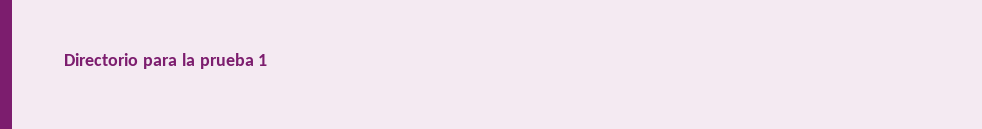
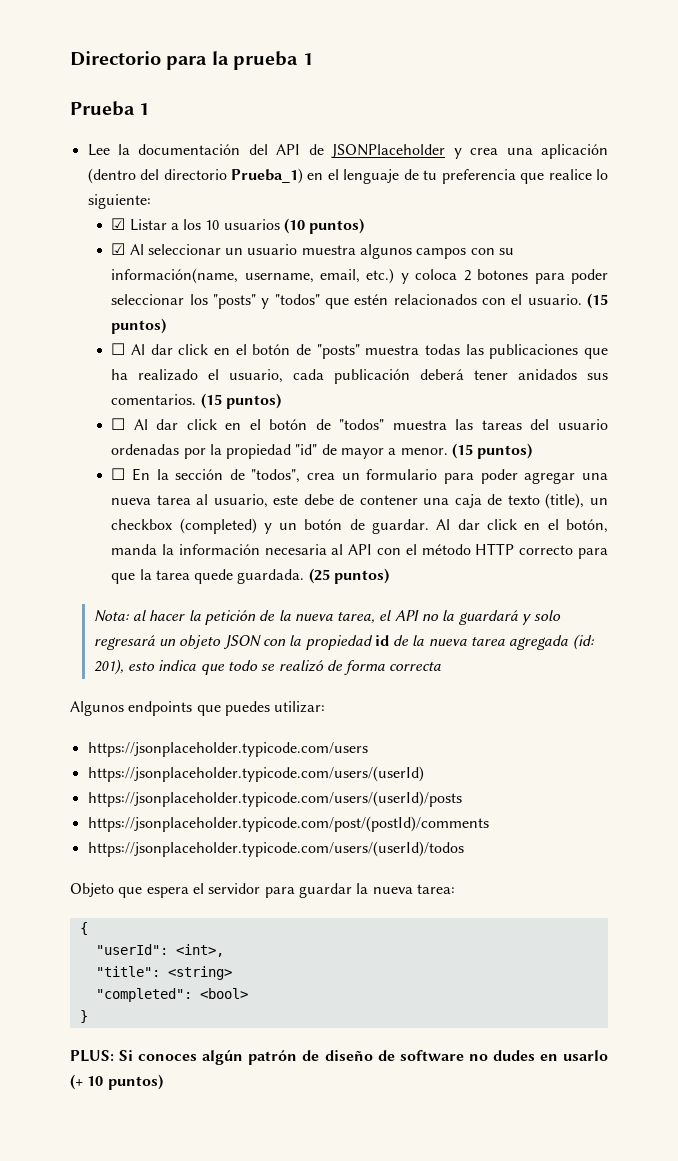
+ Prueba 1
+ Lee la documentación del API de JSONPlaceholder y crea una aplicación (dentro del directorio Prueba_1) en el lenguaje de tu preferencia que realice lo siguiente:
+ ☑ Listar a los 10 usuarios (10 puntos)
+ ☑ Al seleccionar un usuario muestra algunos campos con su información(name, username, email, etc.) y coloca 2 botones para poder seleccionar los "posts" y "todos" que estén relacionados con el usuario. (15 puntos)
+ ☐ Al dar click en el botón de "posts" muestra todas las publicaciones que ha realizado el usuario, cada publicación deberá tener anidados sus comentarios. (15 puntos)
+ ☐ Al dar click en el botón de "todos" muestra las tareas del usuario ordenadas por la propiedad "id" de mayor a menor. (15 puntos)
+ ☐ En la sección de "todos", crea un formulario para poder agregar una nueva tarea al usuario, este debe de contener una caja de texto (title), un checkbox (completed) y un botón de guardar. Al dar click en el botón, manda la información necesaria al API con el método HTTP correcto para que la tarea quede guardada. (25 puntos)
+ Nota: al hacer la petición de la nueva tarea, el API no la guardará y solo regresará un objeto JSON con la propiedad id de la nueva tarea agregada (id: 201), esto indica que todo se realizó de forma correcta
+ Algunos endpoints que puedes utilizar:
+ https://jsonplaceholder.typicode.com/users
+ https://jsonplaceholder.typicode.com/users/(userId)
+ https://jsonplaceholder.typicode.com/users/(userId)/posts
+ https://jsonplaceholder.typicode.com/post/(postId)/comments
+ https://jsonplaceholder.typicode.com/users/(userId)/todos
+ Objeto que espera el servidor para guardar la nueva tarea:
+ {
+ "userId": <int>,
+ "title": <string>
+ "completed": <bool>
+ }
+ PLUS: Si conoces algún patrón de diseño de software no dudes en usarlo (+ 10 puntos)

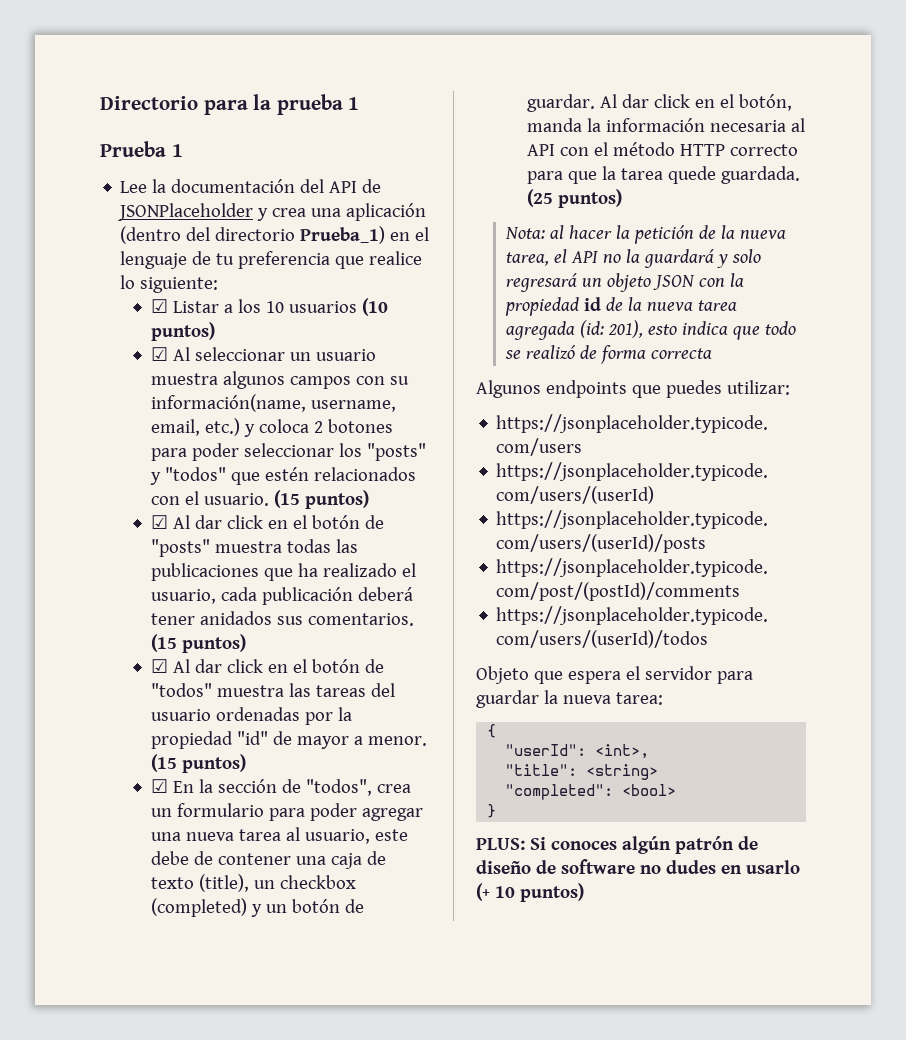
- ☐ Al dar click en el botón de "posts" muestra todas las publicaciones que ha realizado el usuario, cada publicación deberá tener anidados sus comentarios.
+ ☑ Al dar click en el botón de "posts" muestra todas las publicaciones que ha realizado el usuario, cada publicación deberá tener anidados sus comentarios.
- ☐ Al dar click en el botón de "todos" muestra las tareas del usuario ordenadas por la propiedad "id" de mayor a menor.
+ ☑ Al dar click en el botón de "todos" muestra las tareas del usuario ordenadas por la propiedad "id" de mayor a menor.
- ☐ En la sección de "todos", crea un formulario para poder agregar una nueva tarea al usuario, este debe de contener una caja de texto (title), un checkbox (completed) y un botón de guardar.
+ ☑ En la sección de "todos", crea un formulario para poder agregar una nueva tarea al usuario, este debe de contener una caja de texto (title), un checkbox (completed) y un botón de guardar.

